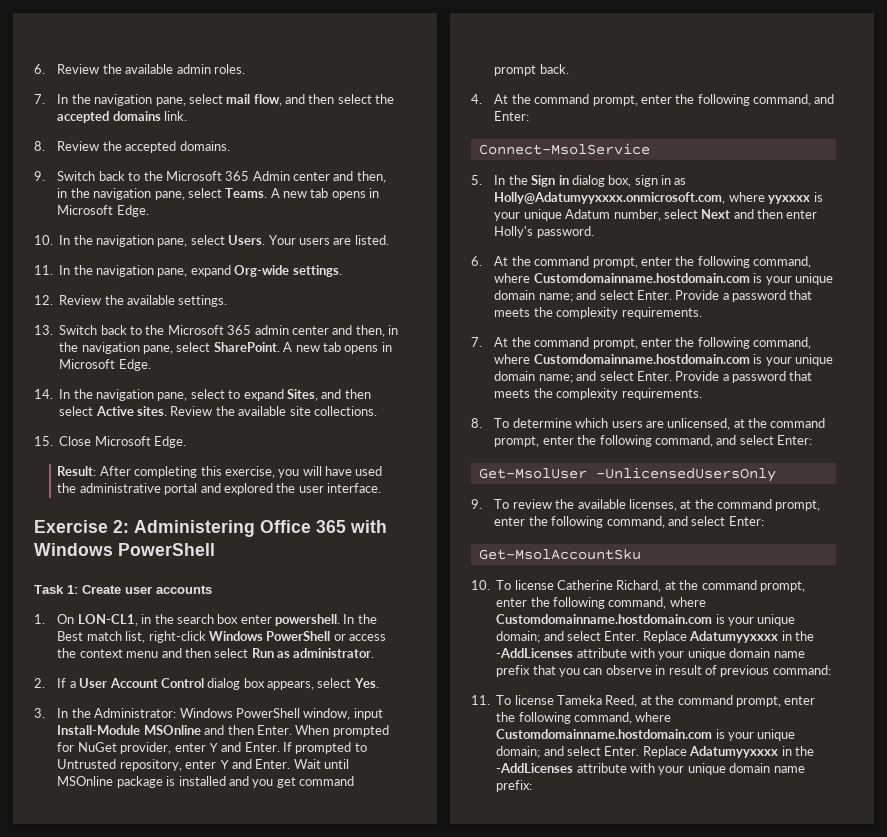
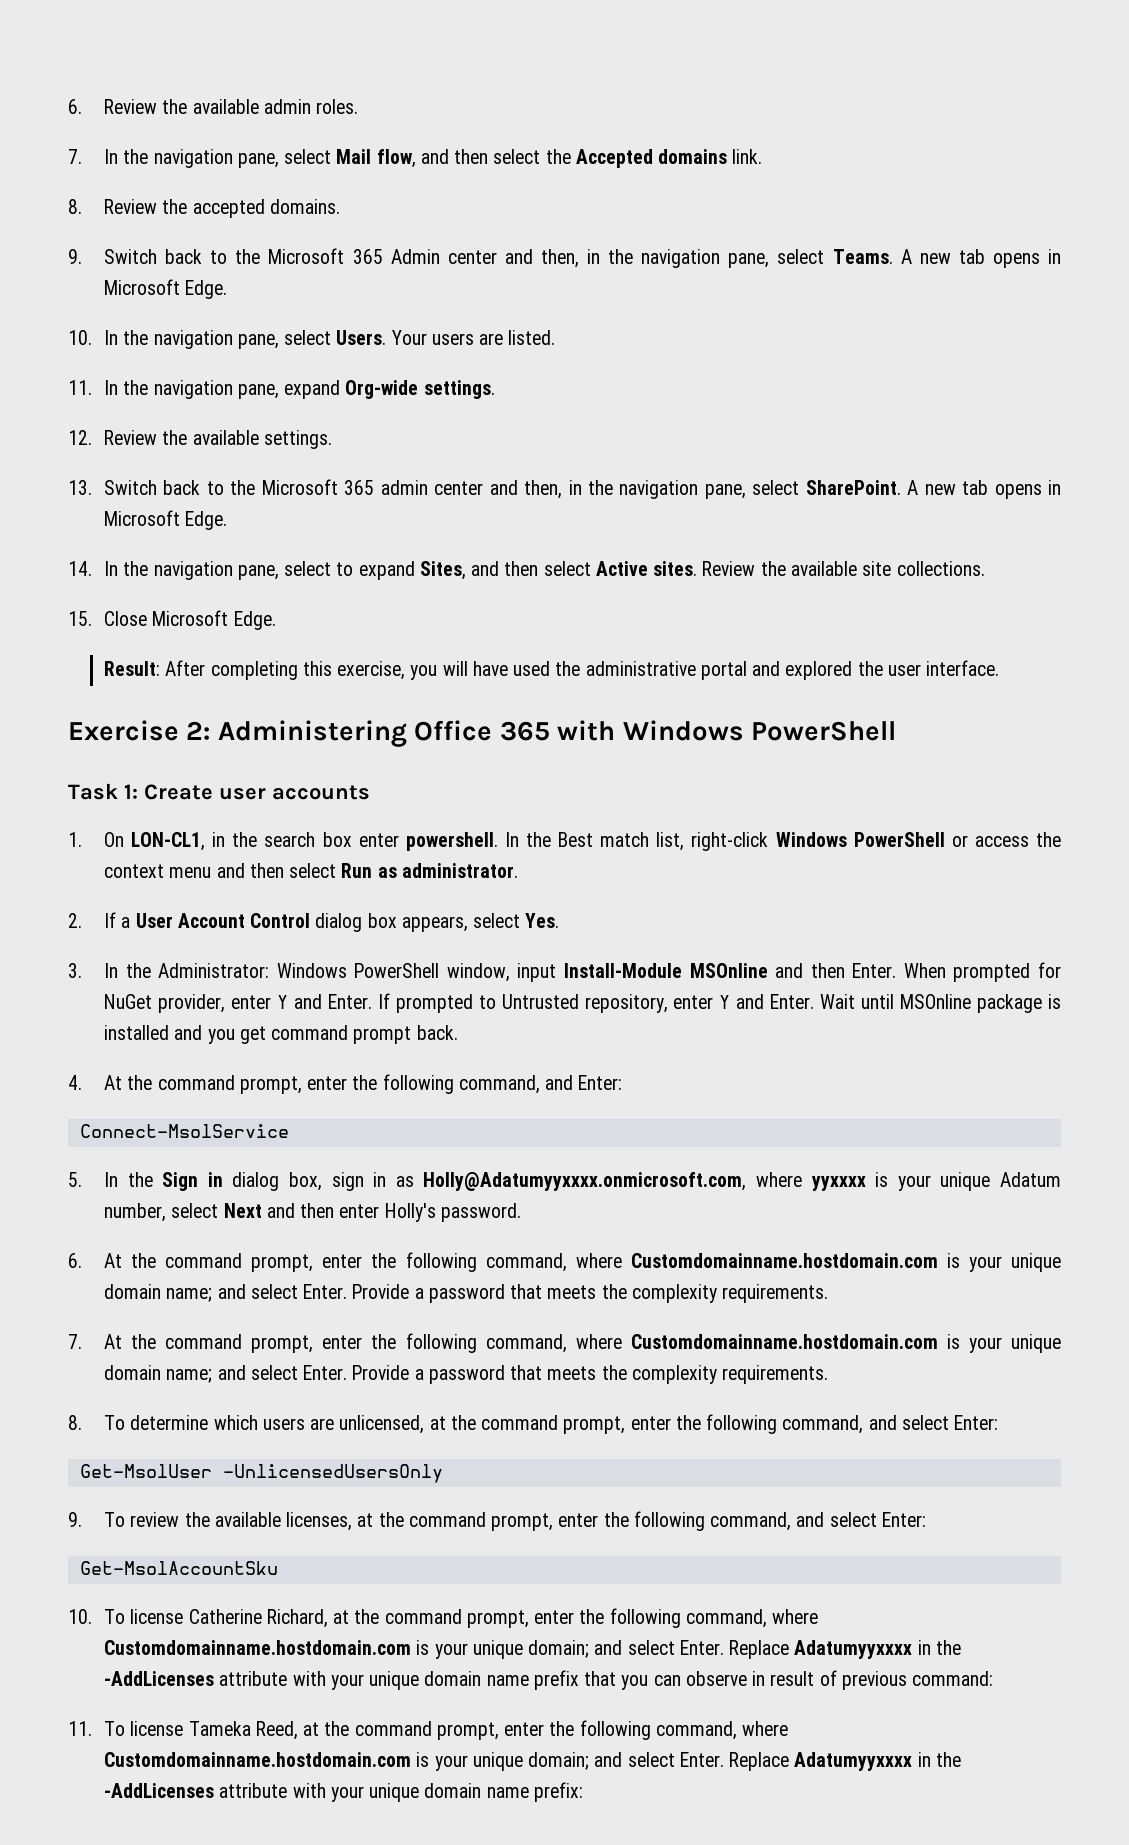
- 7. In the navigation pane, select mail flow, and then select the accepted domains link.
+ 7. In the navigation pane, select Mail flow, and then select the Accepted domains link.

